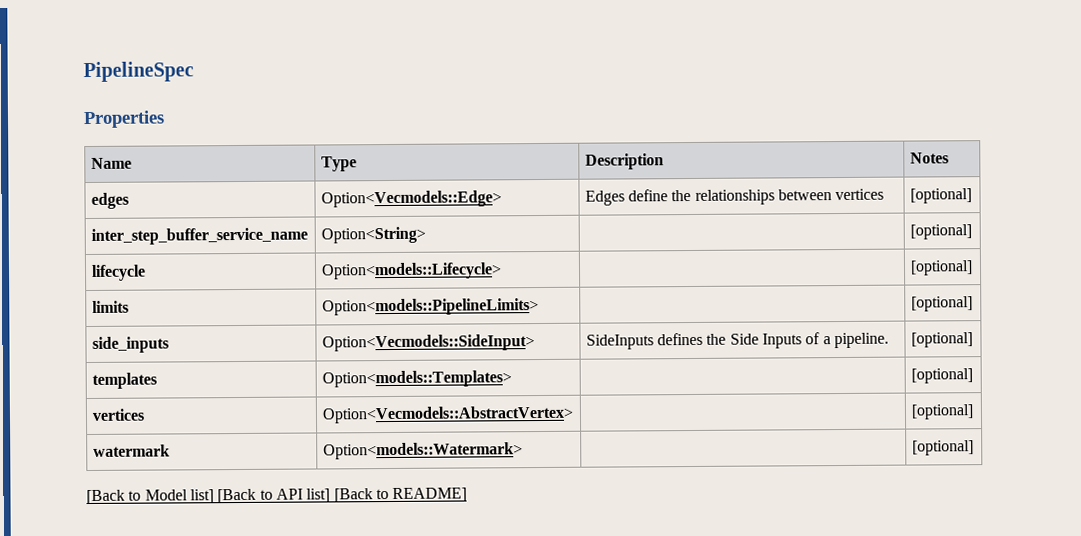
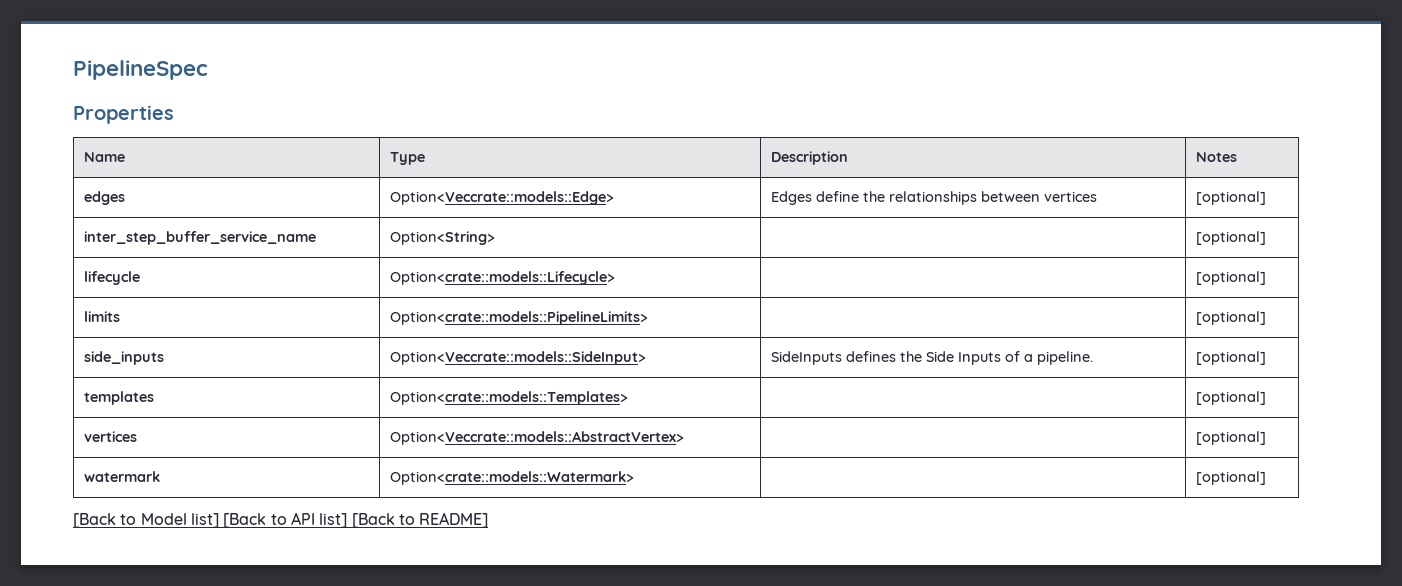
- edges | Option<Vecmodels::Edge> | Edges define the relationships between vertices | [optional]
+ edges | Option<Veccrate::models::Edge> | Edges define the relationships between vertices | [optional]
- lifecycle | Option<models::Lifecycle> | | [optional]
+ lifecycle | Option<crate::models::Lifecycle> | | [optional]
- limits | Option<models::PipelineLimits> | | [optional]
+ limits | Option<crate::models::PipelineLimits> | | [optional]
- side_inputs | Option<Vecmodels::SideInput> | SideInputs defines the Side Inputs of a pipeline. | [optional]
+ side_inputs | Option<Veccrate::models::SideInput> | SideInputs defines the Side Inputs of a pipeline. | [optional]
- templates | Option<models::Templates> | | [optional]
+ templates | Option<crate::models::Templates> | | [optional]
- vertices | Option<Vecmodels::AbstractVertex> | | [optional]
+ vertices | Option<Veccrate::models::AbstractVertex> | | [optional]
- watermark | Option<models::Watermark> | | [optional]
+ watermark | Option<crate::models::Watermark> | | [optional]

